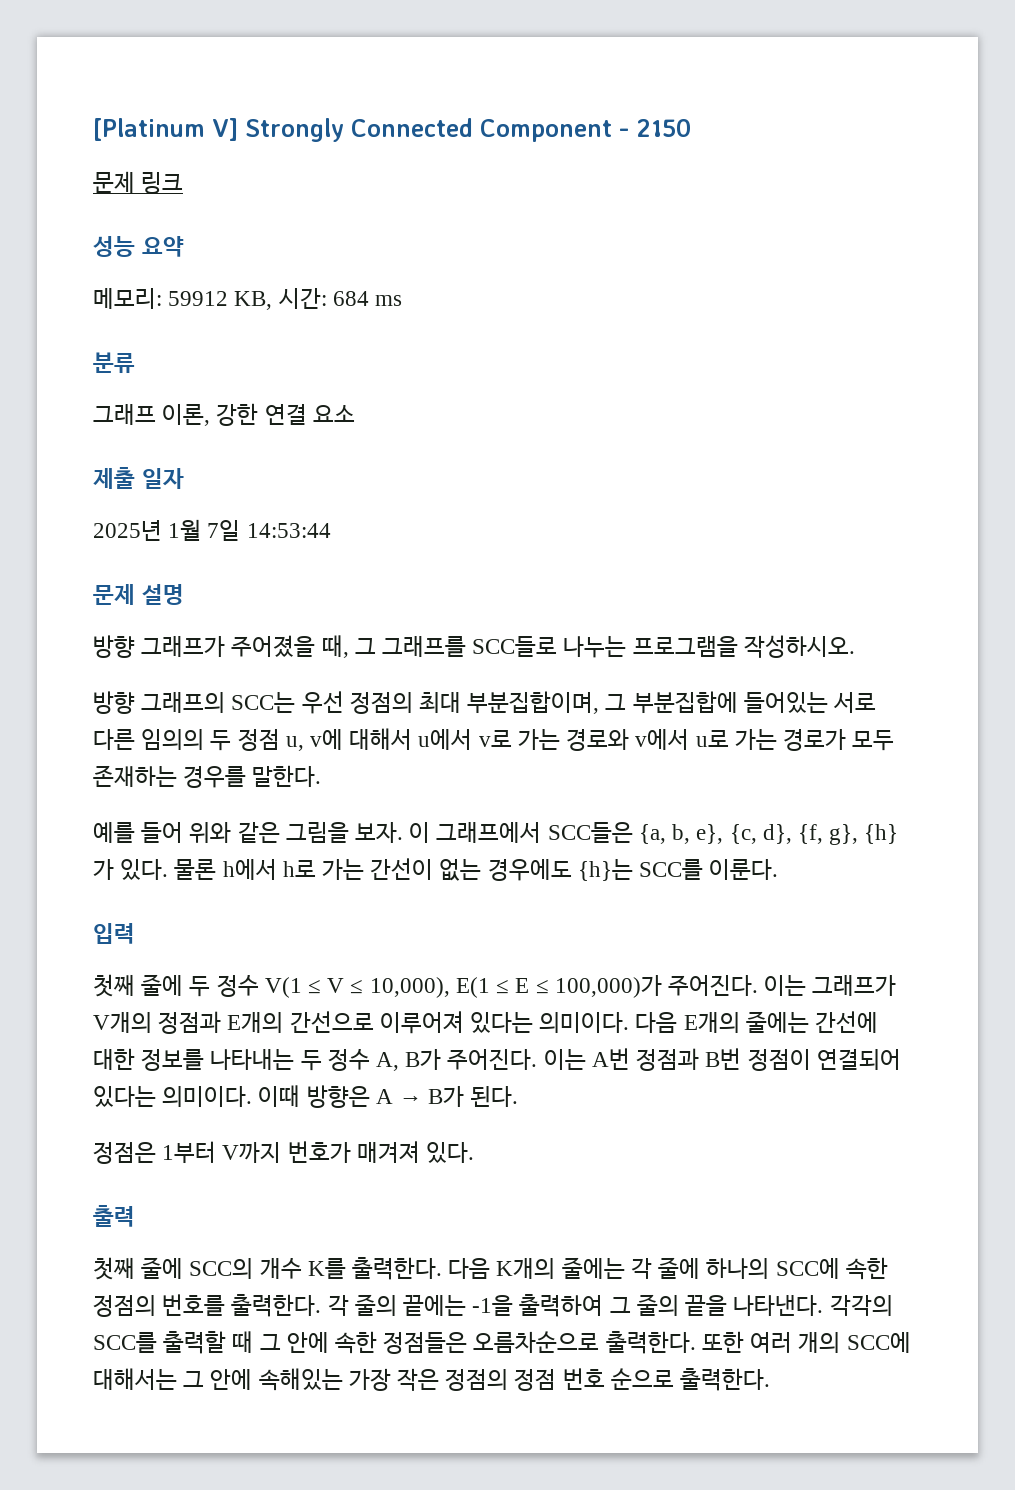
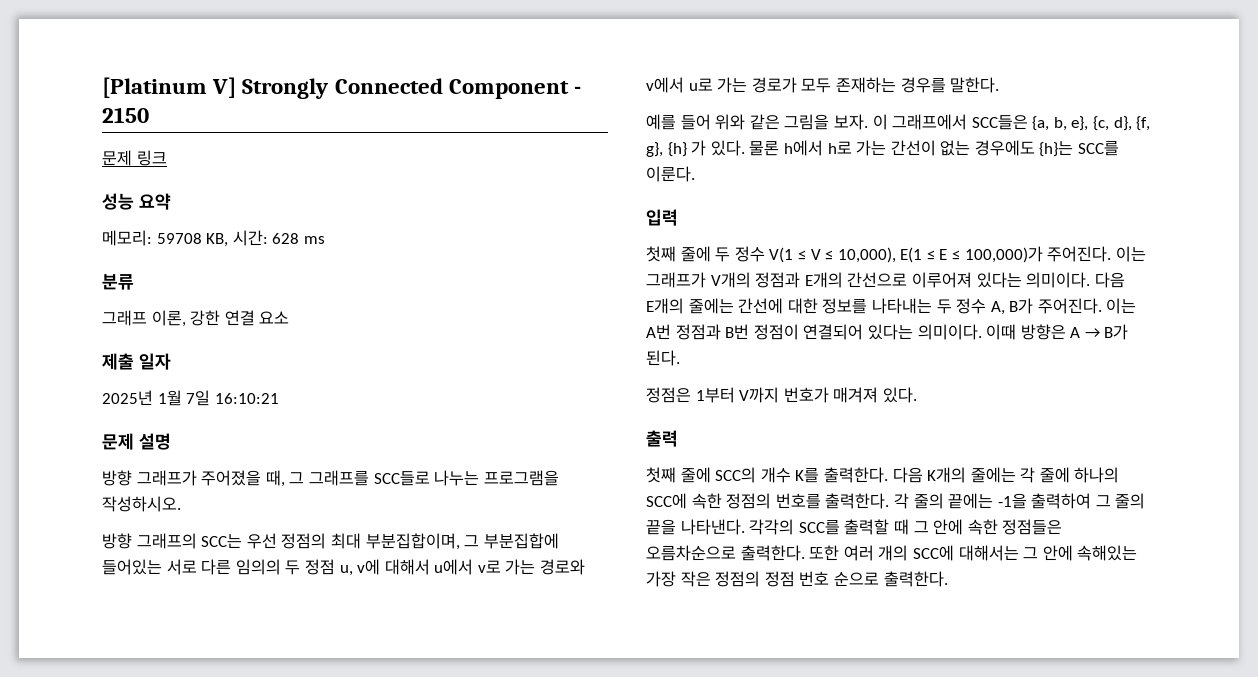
- 메모리: 59912 KB, 시간: 684 ms
+ 메모리: 59708 KB, 시간: 628 ms
- 2025년 1월 7일 14:53:44
+ 2025년 1월 7일 16:10:21

